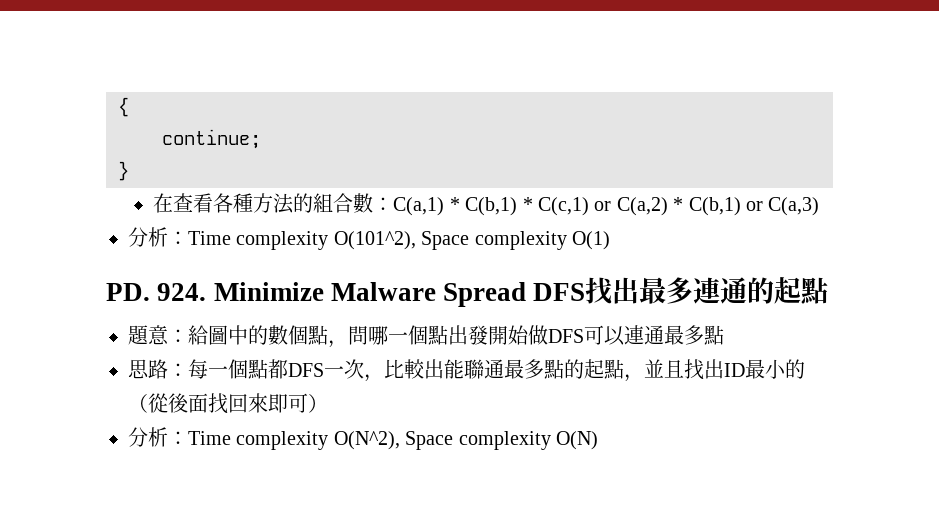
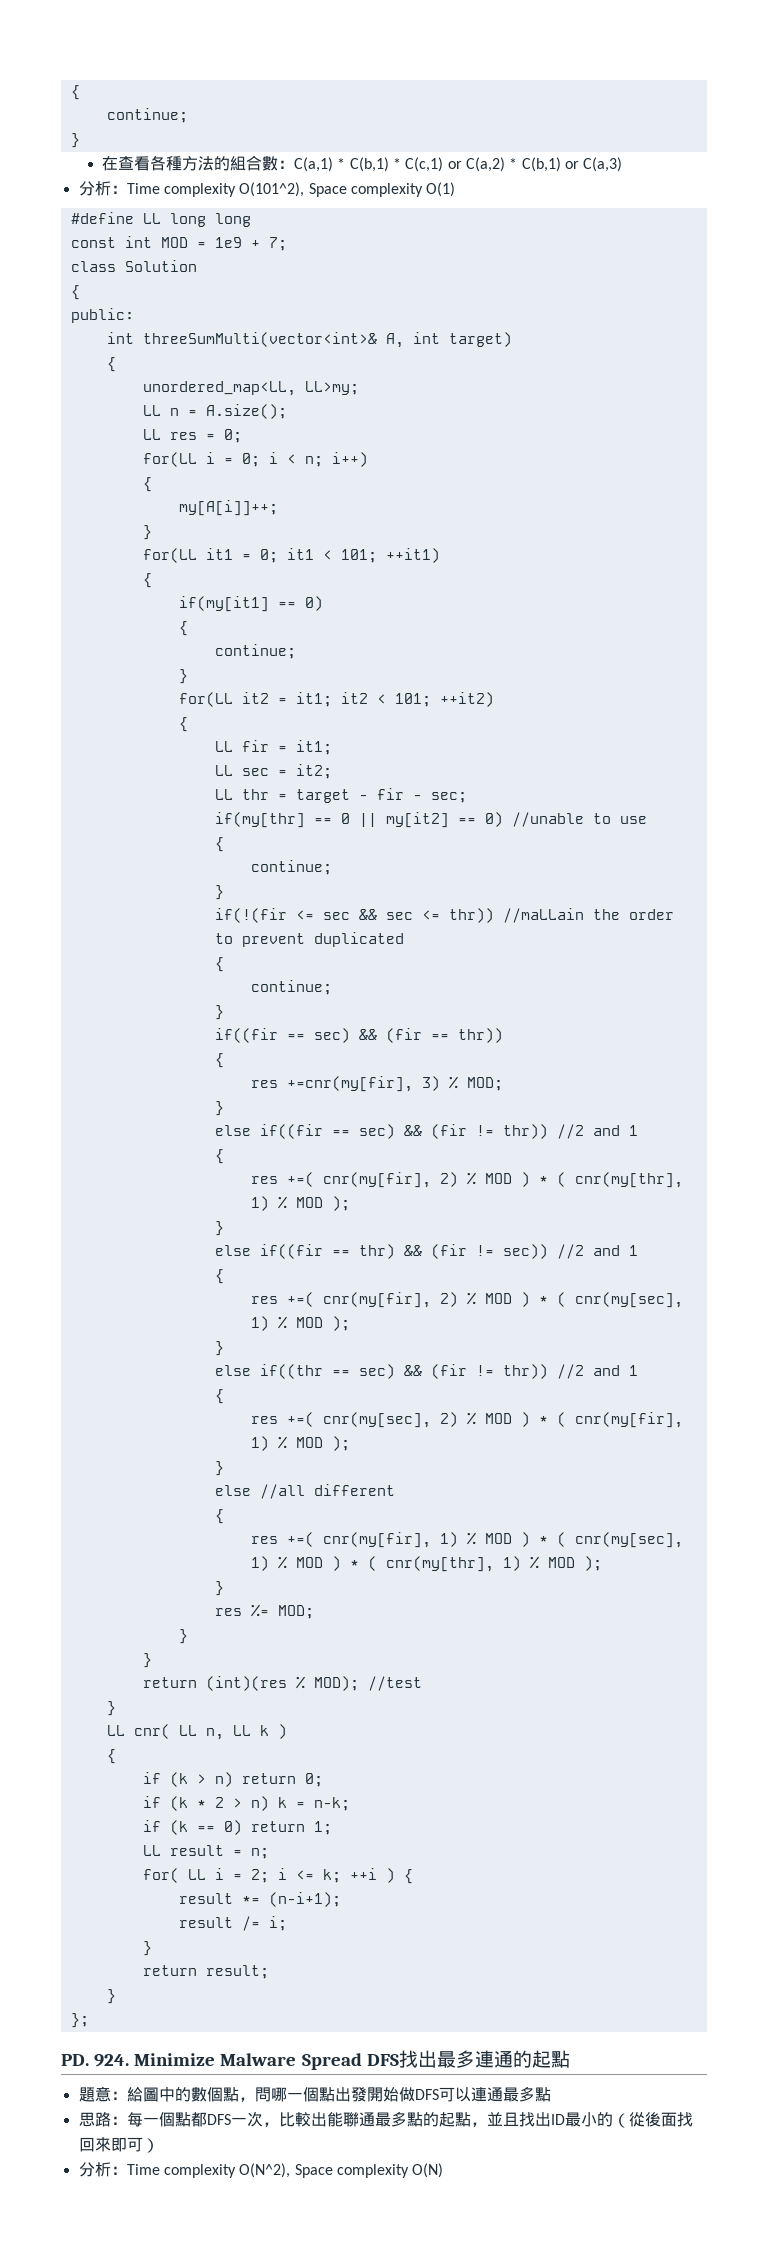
+ #define LL long long
+ const int MOD = 1e9 + 7;
+ class Solution
+ {
+ public:
+ int threeSumMulti(vector<int>& A, int target)
+ {
+ unordered_map<LL, LL>my;
+ LL n = A.size();
+ LL res = 0;
+ for(LL i = 0; i < n; i++)
+ {
+ my[A[i]]++;
+ }
+ for(LL it1 = 0; it1 < 101; ++it1)
+ {
+ if(my[it1] == 0)
+ {
+ continue;
+ }
+ for(LL it2 = it1; it2 < 101; ++it2)
+ {
+ LL fir = it1;
+ LL sec = it2;
+ LL thr = target - fir - sec;
+ if(my[thr] == 0 || my[it2] == 0) //unable to use
+ {
+ continue;
+ }
+ if(!(fir <= sec && sec <= thr)) //maLLain the order to prevent duplicated
+ {
+ continue;
+ }
+ if((fir == sec) && (fir == thr))
+ {
+ res +=cnr(my[fir], 3) % MOD;
+ }
+ else if((fir == sec) && (fir != thr)) //2 and 1
+ {
+ res +=( cnr(my[fir], 2) % MOD ) * ( cnr(my[thr], 1) % MOD );
+ }
+ else if((fir == thr) && (fir != sec)) //2 and 1
+ {
+ res +=( cnr(my[fir], 2) % MOD ) * ( cnr(my[sec], 1) % MOD );
+ }
+ else if((thr == sec) && (fir != thr)) //2 and 1
+ {
+ res +=( cnr(my[sec], 2) % MOD ) * ( cnr(my[fir], 1) % MOD );
+ }
+ else //all different
+ {
+ res +=( cnr(my[fir], 1) % MOD ) * ( cnr(my[sec], 1) % MOD ) * ( cnr(my[thr], 1) % MOD );
+ }
+ res %= MOD;
+ }
+ }
+ return (int)(res % MOD); //test
+ }
+ LL cnr( LL n, LL k )
+ {
+ if (k > n) return 0;
+ if (k * 2 > n) k = n-k;
+ if (k == 0) return 1;
+ LL result = n;
+ for( LL i = 2; i <= k; ++i ) {
+ result *= (n-i+1);
+ result /= i;
+ }
+ return result;
+ }
+ };

